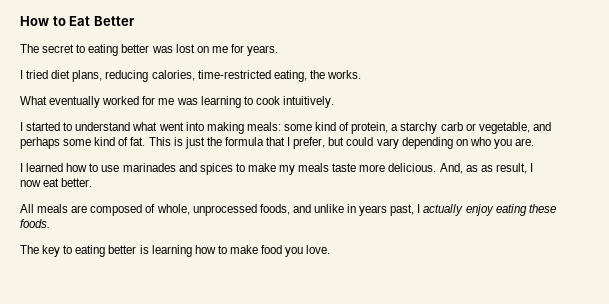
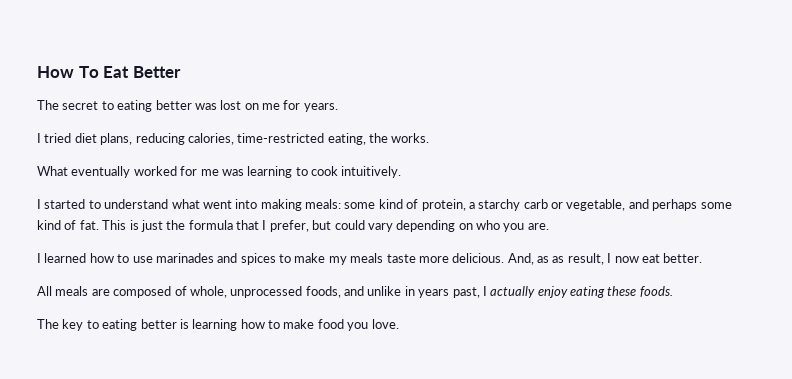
- How to Eat Better
+ How To Eat Better

